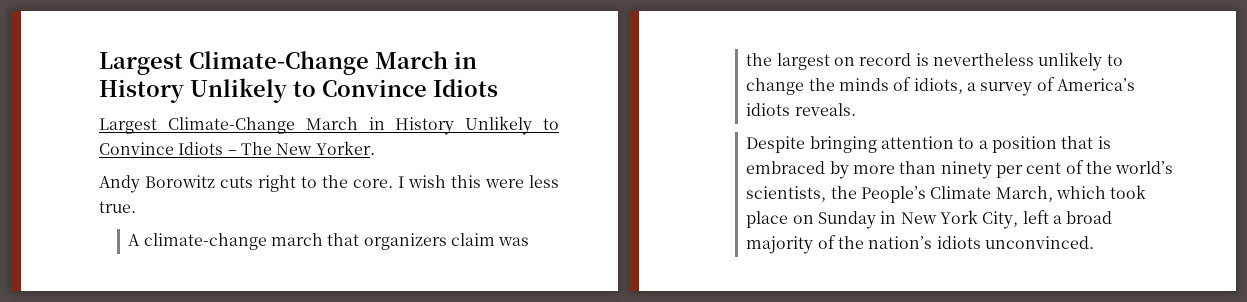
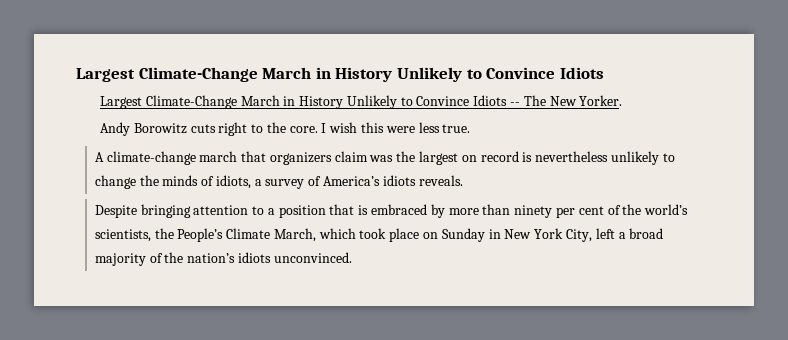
- Largest Climate-Change March in History Unlikely to Convince Idiots – The New Yorker.
+ Largest Climate-Change March in History Unlikely to Convince Idiots -- The New Yorker.

